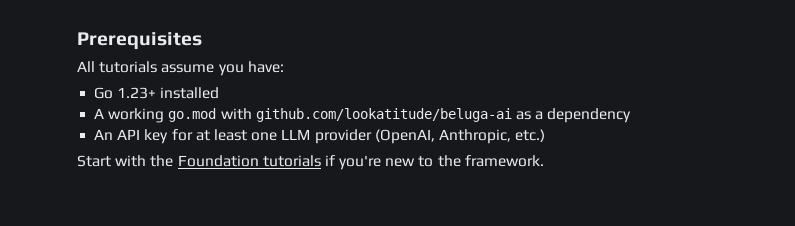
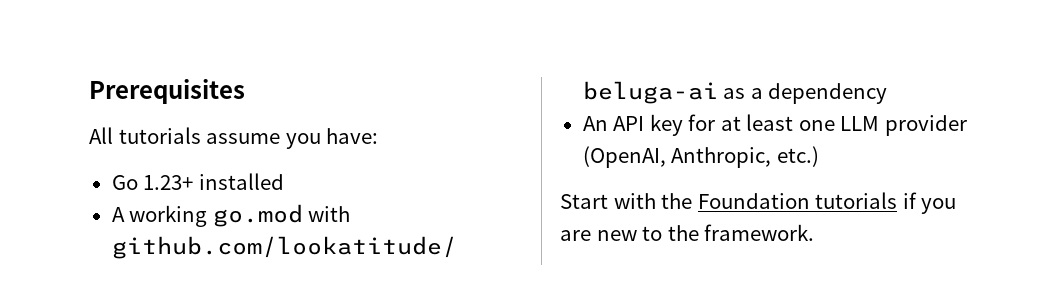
- Start with the Foundation tutorials if you're new to the framework.
+ Start with the Foundation tutorials if you are new to the framework.

